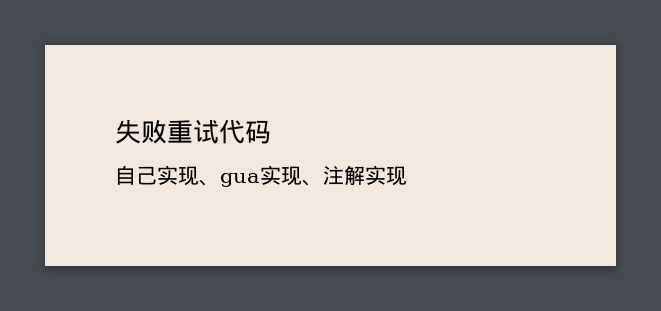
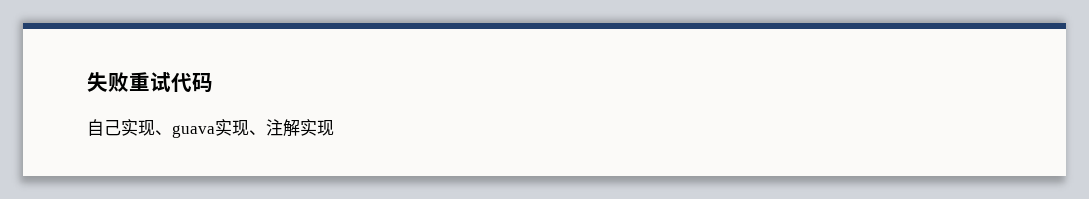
- 自己实现、gua实现、注解实现
+ 自己实现、guava实现、注解实现

